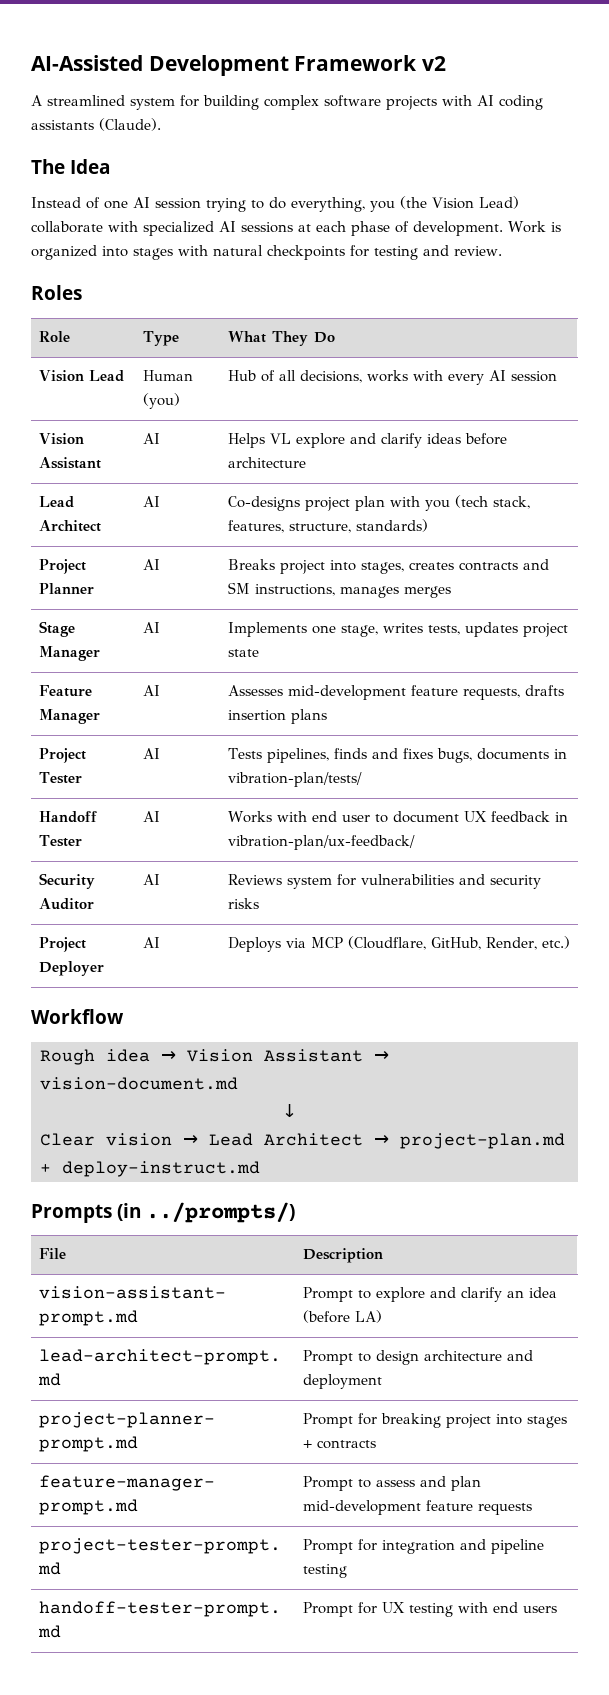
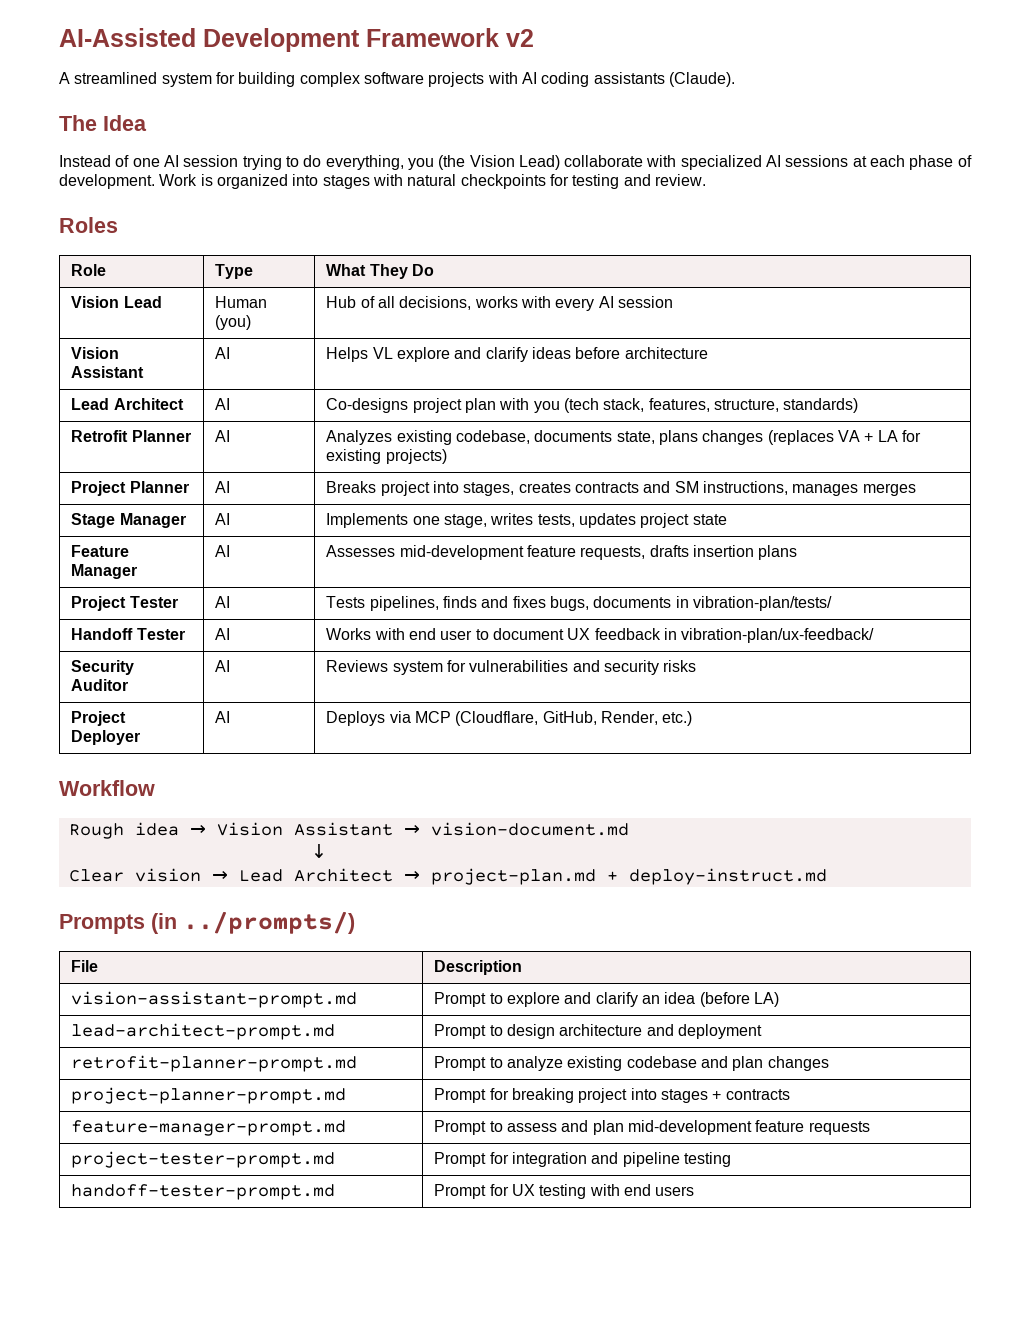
+ Retrofit Planner | AI | Analyzes existing codebase, documents state, plans changes (replaces VA + LA for existing projects)
+ retrofit-planner-prompt.md | Prompt to analyze existing codebase and plan changes

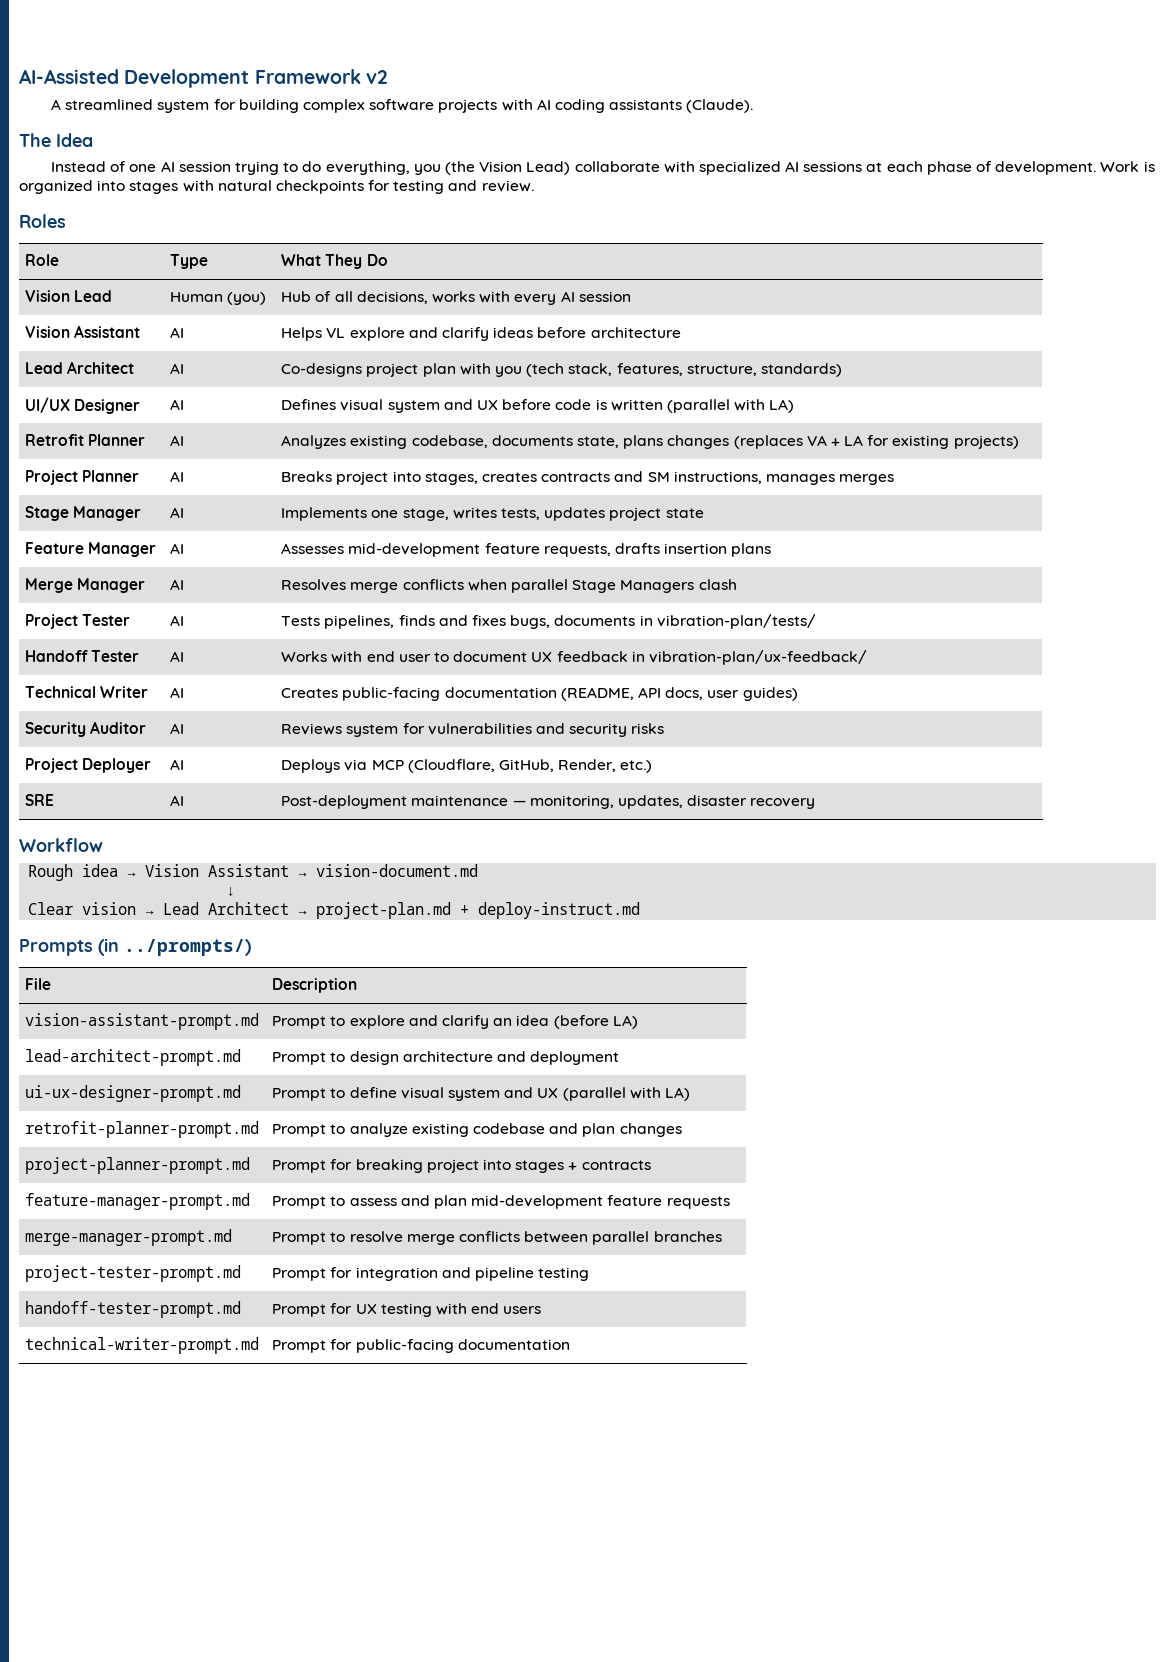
+ UI/UX Designer | AI | Defines visual system and UX before code is written (parallel with LA)
+ Merge Manager | AI | Resolves merge conflicts when parallel Stage Managers clash
+ Technical Writer | AI | Creates public-facing documentation (README, API docs, user guides)
+ SRE | AI | Post-deployment maintenance — monitoring, updates, disaster recovery
+ ui-ux-designer-prompt.md | Prompt to define visual system and UX (parallel with LA)
+ merge-manager-prompt.md | Prompt to resolve merge conflicts between parallel branches
+ technical-writer-prompt.md | Prompt for public-facing documentation

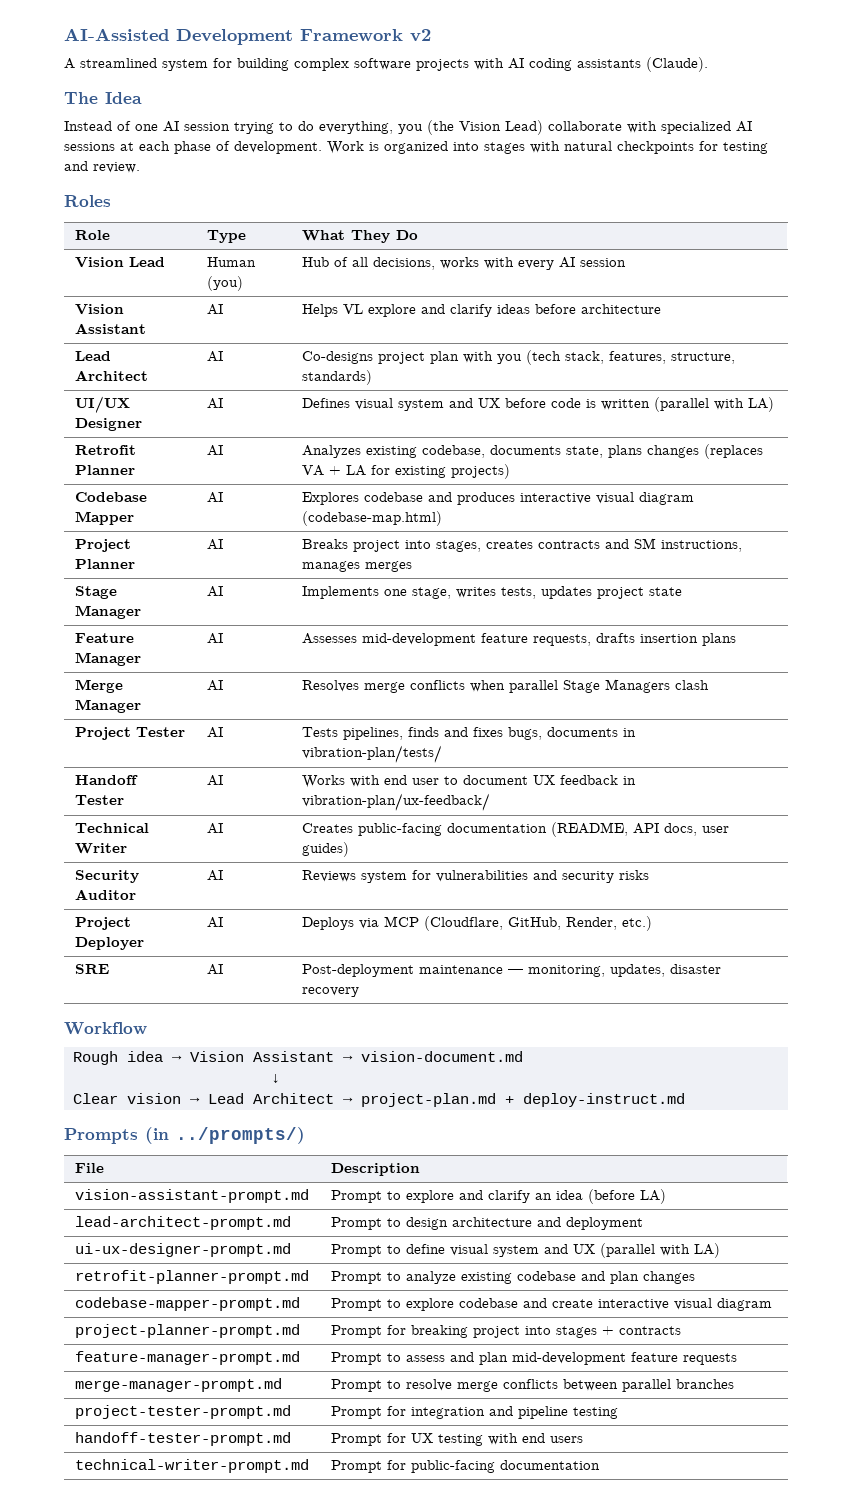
+ Codebase Mapper | AI | Explores codebase and produces interactive visual diagram (codebase-map.html)
+ codebase-mapper-prompt.md | Prompt to explore codebase and create interactive visual diagram

